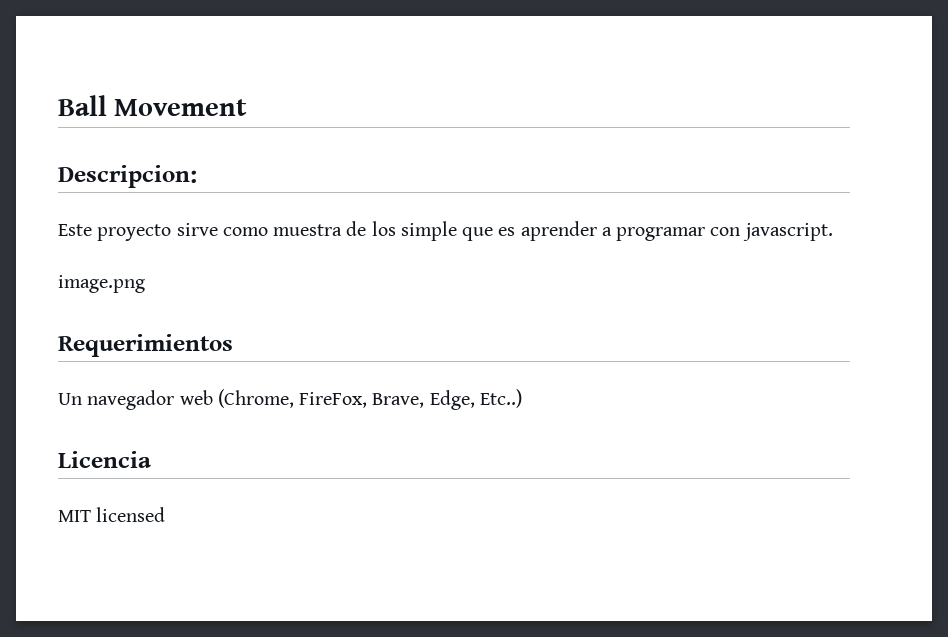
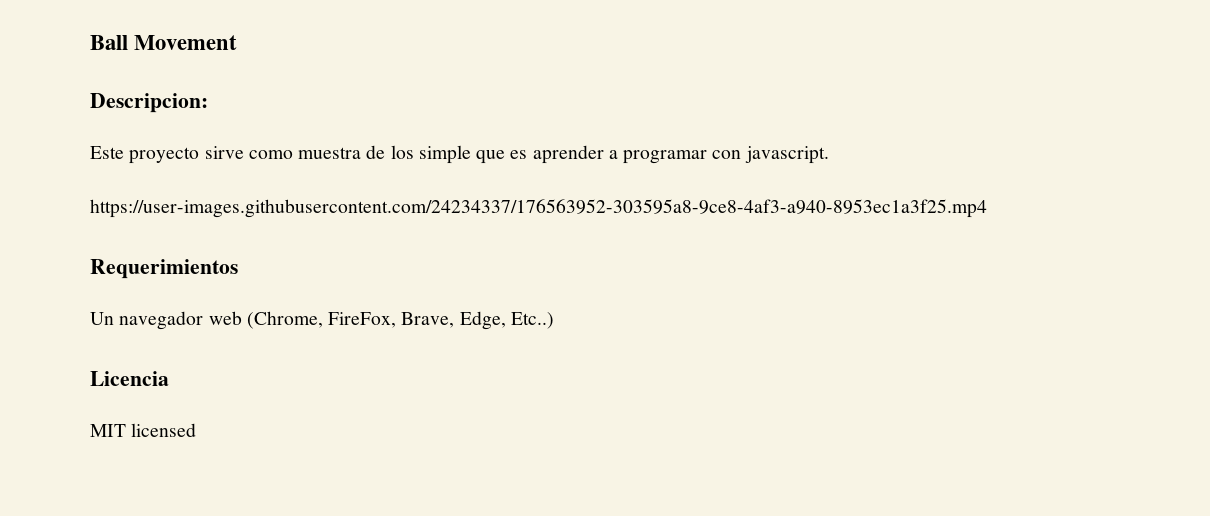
- image.png
+ https://user-images.githubusercontent.com/24234337/176563952-303595a8-9ce8-4af3-a940-8953ec1a3f25.mp4

